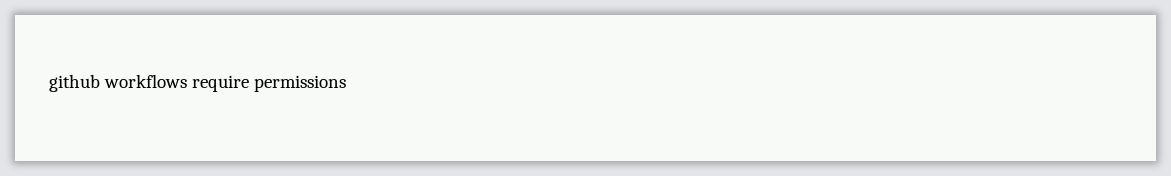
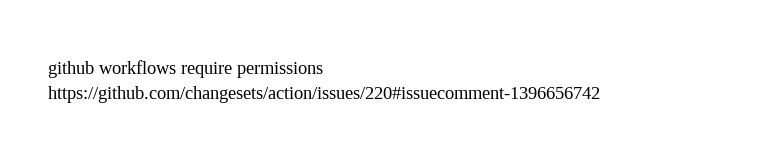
- github workflows require permissions
+ github workflows require permissions https://github.com/changesets/action/issues/220#issuecomment-1396656742

